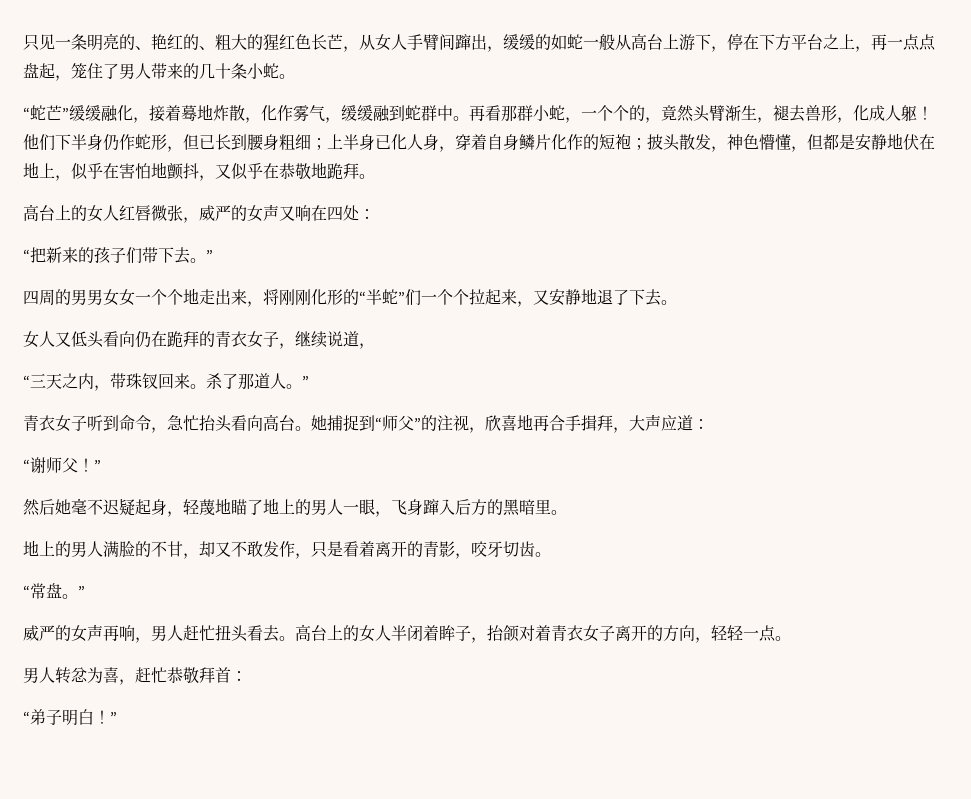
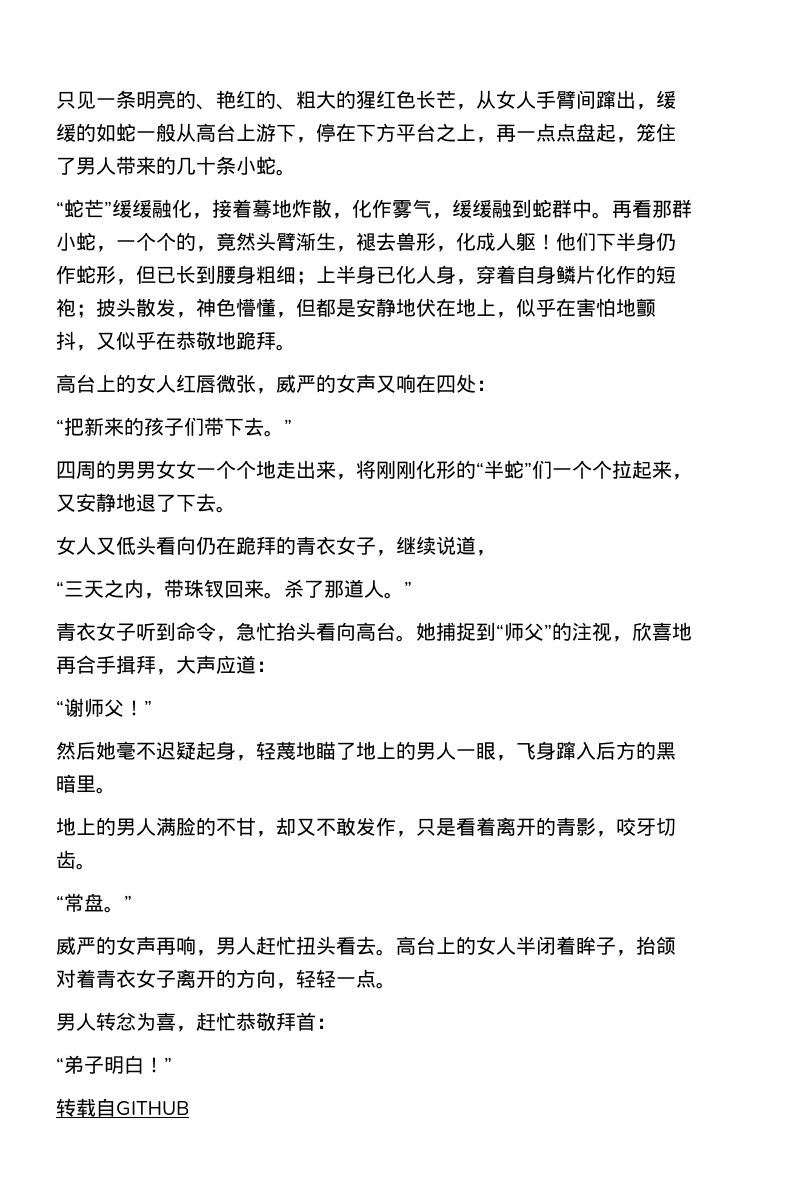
+ 转载自GITHUB

